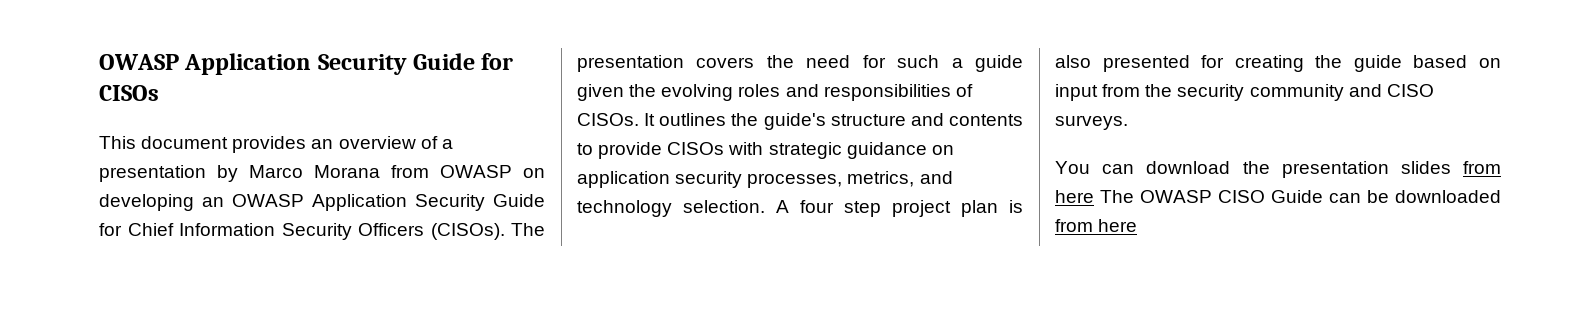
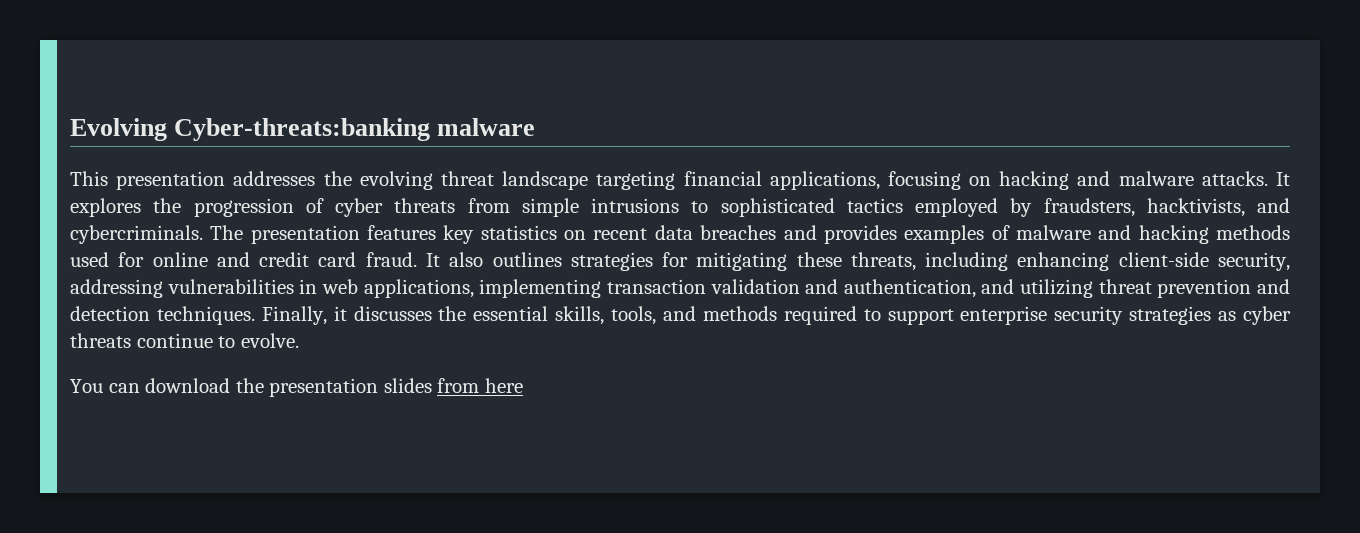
- OWASP Application Security Guide for CISOs
- This document provides an overview of a presentation by Marco Morana from OWASP on developing an OWASP Application Security Guide for Chief Information Security Officers (CISOs). The presentation covers the need for such a guide given the evolving roles and responsibilities of CISOs. It outlines the guide's structure and contents to provide CISOs with strategic guidance on application security processes, metrics, and technology selection. A four step project plan is also presented for creating the guide based on input from the security community and CISO surveys.
+ Evolving Cyber-threats:banking malware
+ This presentation addresses the evolving threat landscape targeting financial applications, focusing on hacking and malware attacks. It explores the progression of cyber threats from simple intrusions to sophisticated tactics employed by fraudsters, hacktivists, and cybercriminals. The presentation features key statistics on recent data breaches and provides examples of malware and hacking methods used for online and credit card fraud. It also outlines strategies for mitigating these threats, including enhancing client-side security, addressing vulnerabilities in web applications, implementing transaction validation and authentication, and utilizing threat prevention and detection techniques. Finally, it discusses the essential skills, tools, and methods required to support enterprise security strategies as cyber threats continue to evolve.
- You can download the presentation slides from here The OWASP CISO Guide can be downloaded from here
+ You can download the presentation slides from here

